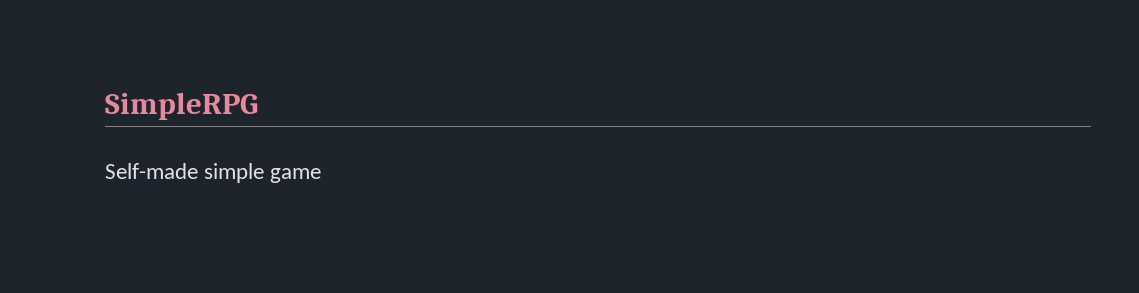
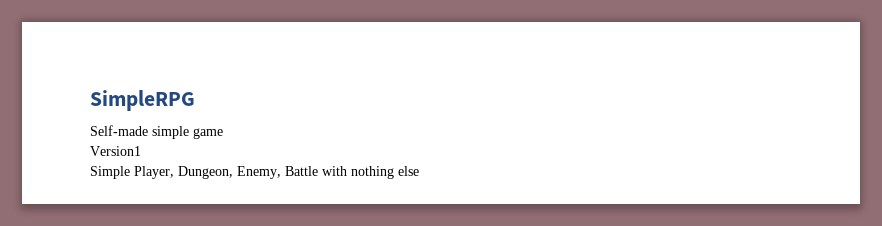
+ Version1
+ Simple Player, Dungeon, Enemy, Battle with nothing else

